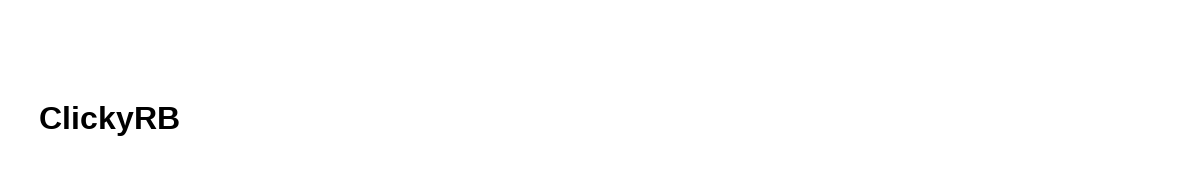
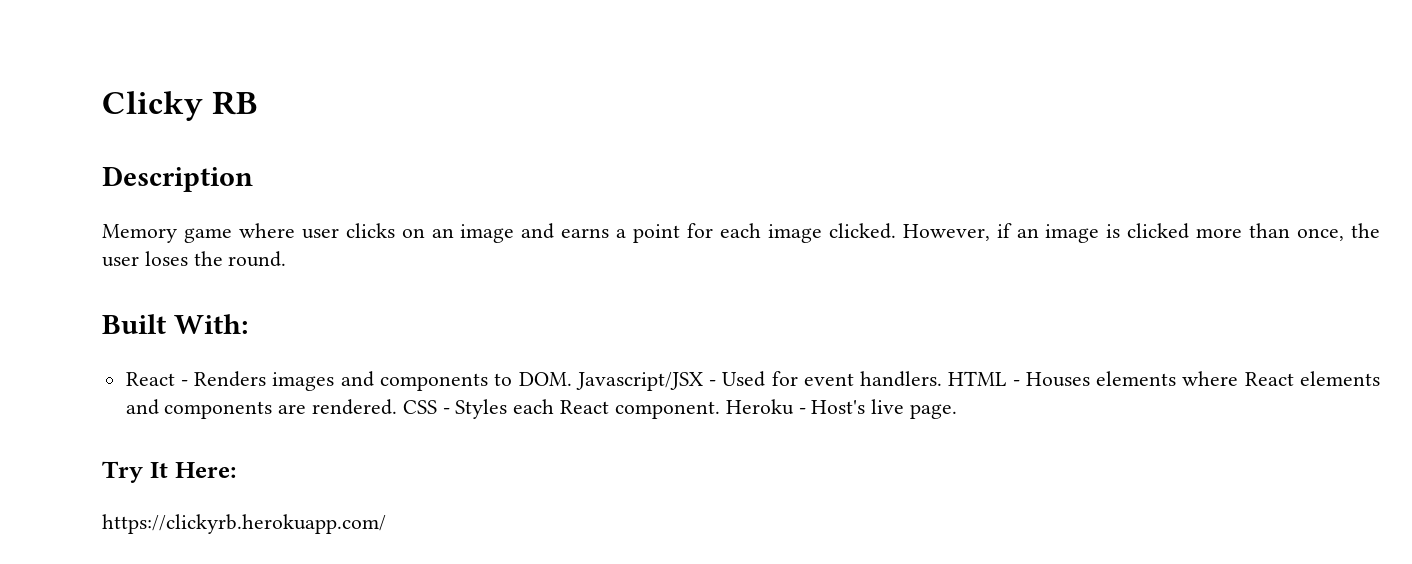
- ClickyRB
+ Clicky RB
+ Description
+ Memory game where user clicks on an image and earns a point for each image clicked. However, if an image is clicked more than once, the user loses the round.
+ Built With:
+ React - Renders images and components to DOM. Javascript/JSX - Used for event handlers. HTML - Houses elements where React elements and components are rendered. CSS - Styles each React component. Heroku - Host's live page.
+ Try It Here:
+ https://clickyrb.herokuapp.com/

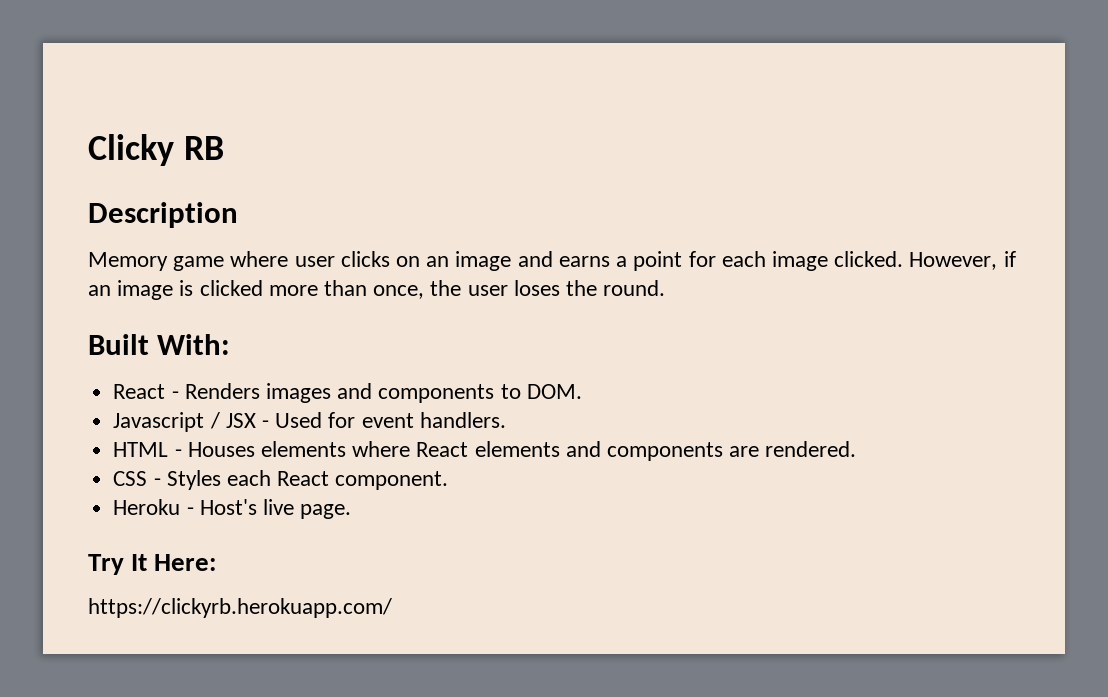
- React - Renders images and components to DOM. Javascript/JSX - Used for event handlers. HTML - Houses elements where React elements and components are rendered. CSS - Styles each React component. Heroku - Host's live page.
+ React - Renders images and components to DOM.
+ Javascript / JSX - Used for event handlers.
+ HTML - Houses elements where React elements and components are rendered.
+ CSS - Styles each React component.
+ Heroku - Host's live page.

